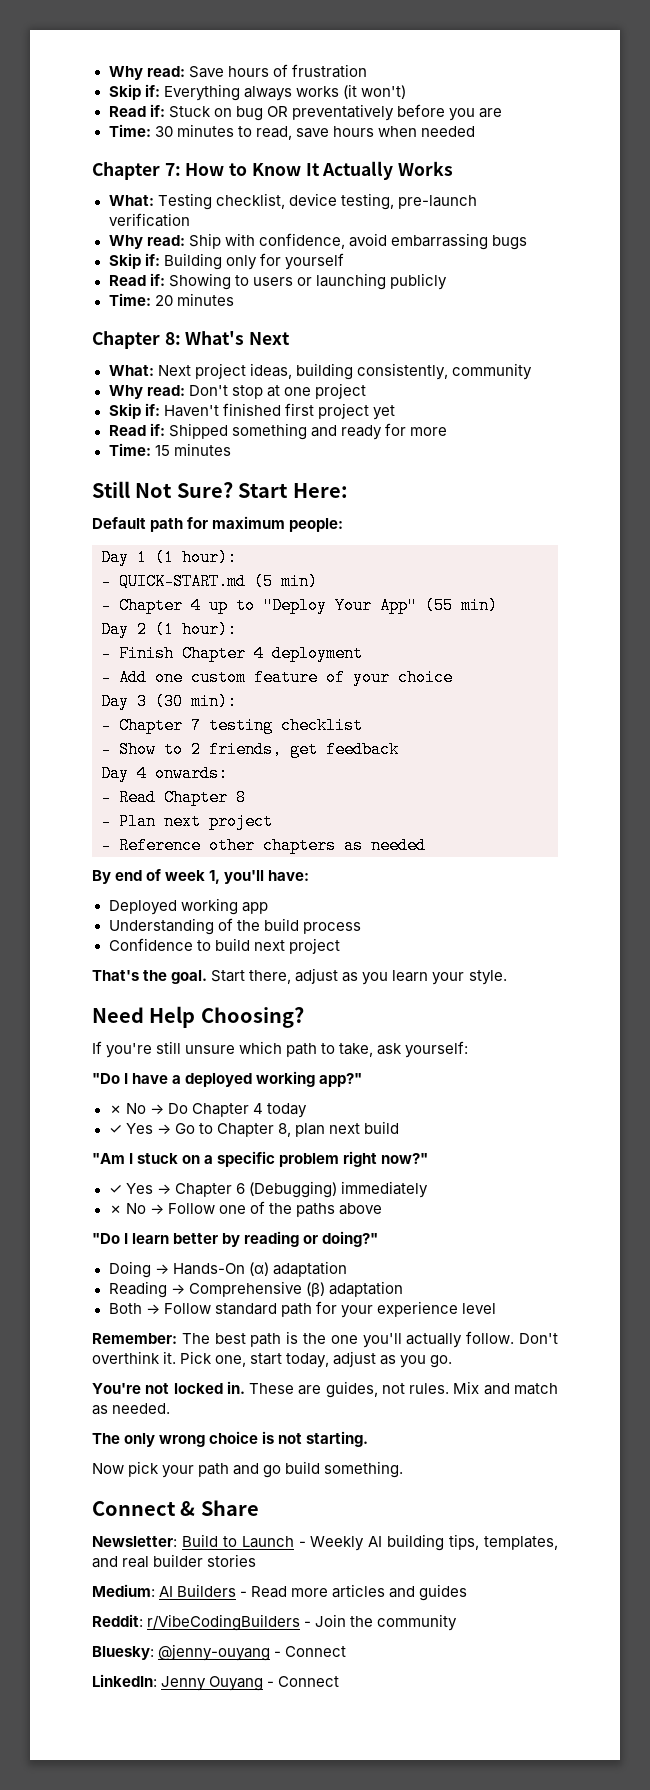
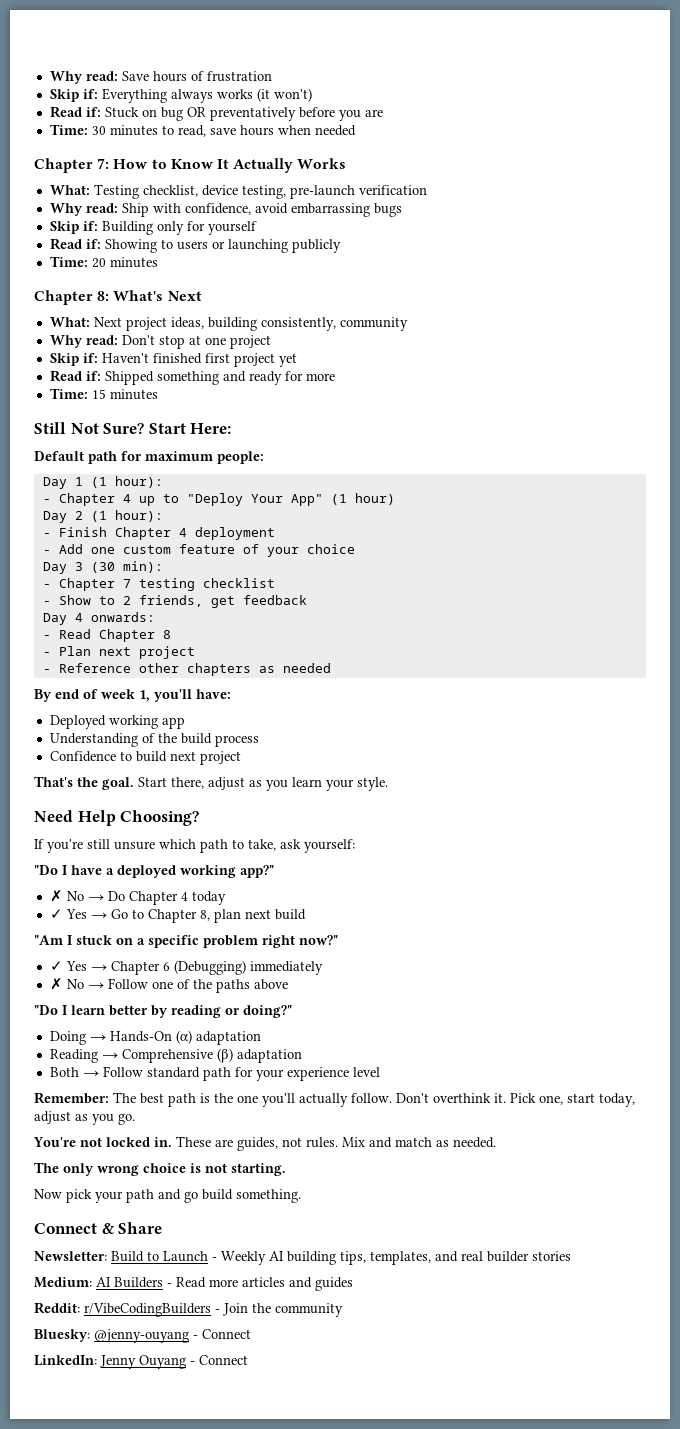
- - QUICK-START.md (5 min)
- - Chapter 4 up to "Deploy Your App" (55 min)
+ - Chapter 4 up to "Deploy Your App" (1 hour)

